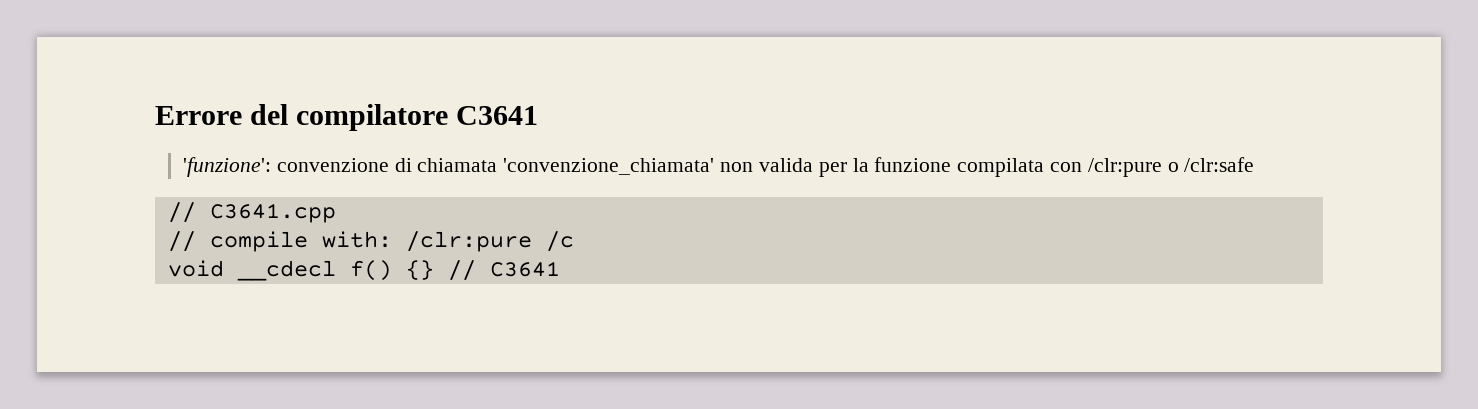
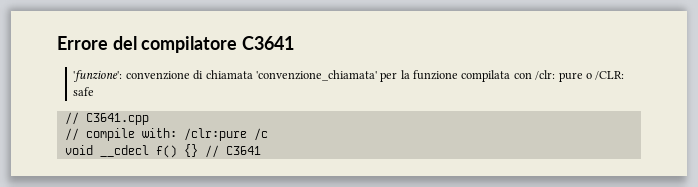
- 'funzione': convenzione di chiamata 'convenzione_chiamata' non valida per la funzione compilata con /clr:pure o /clr:safe
+ 'funzione': convenzione di chiamata 'convenzione_chiamata' per la funzione compilata con /clr: pure o /CLR: safe

